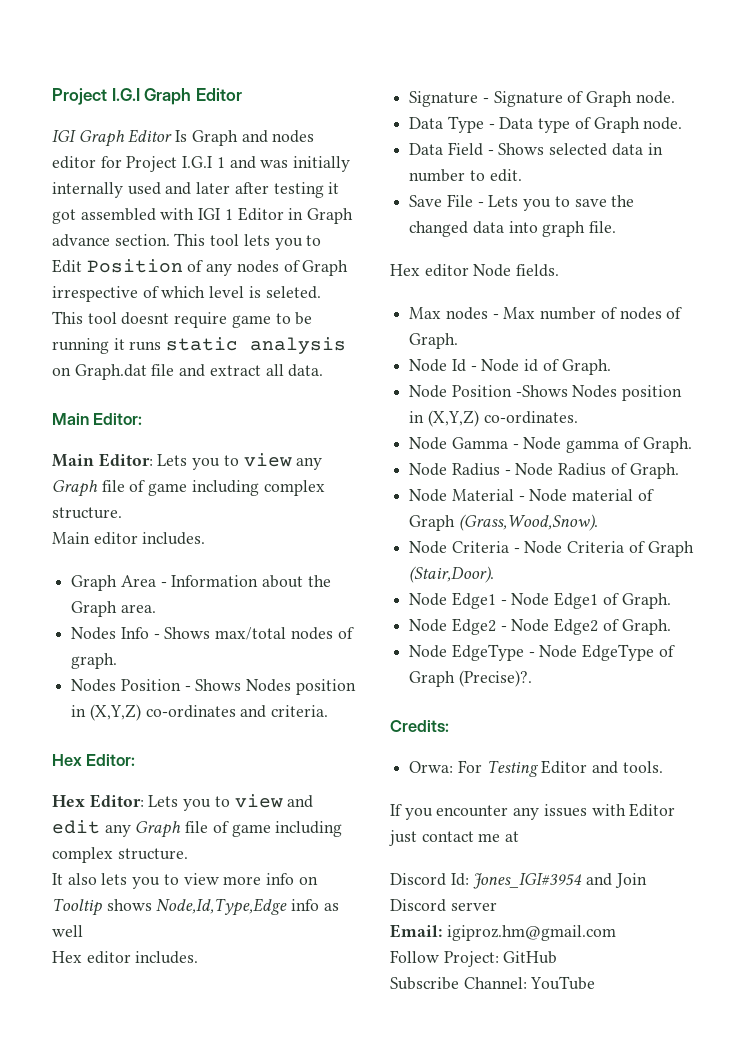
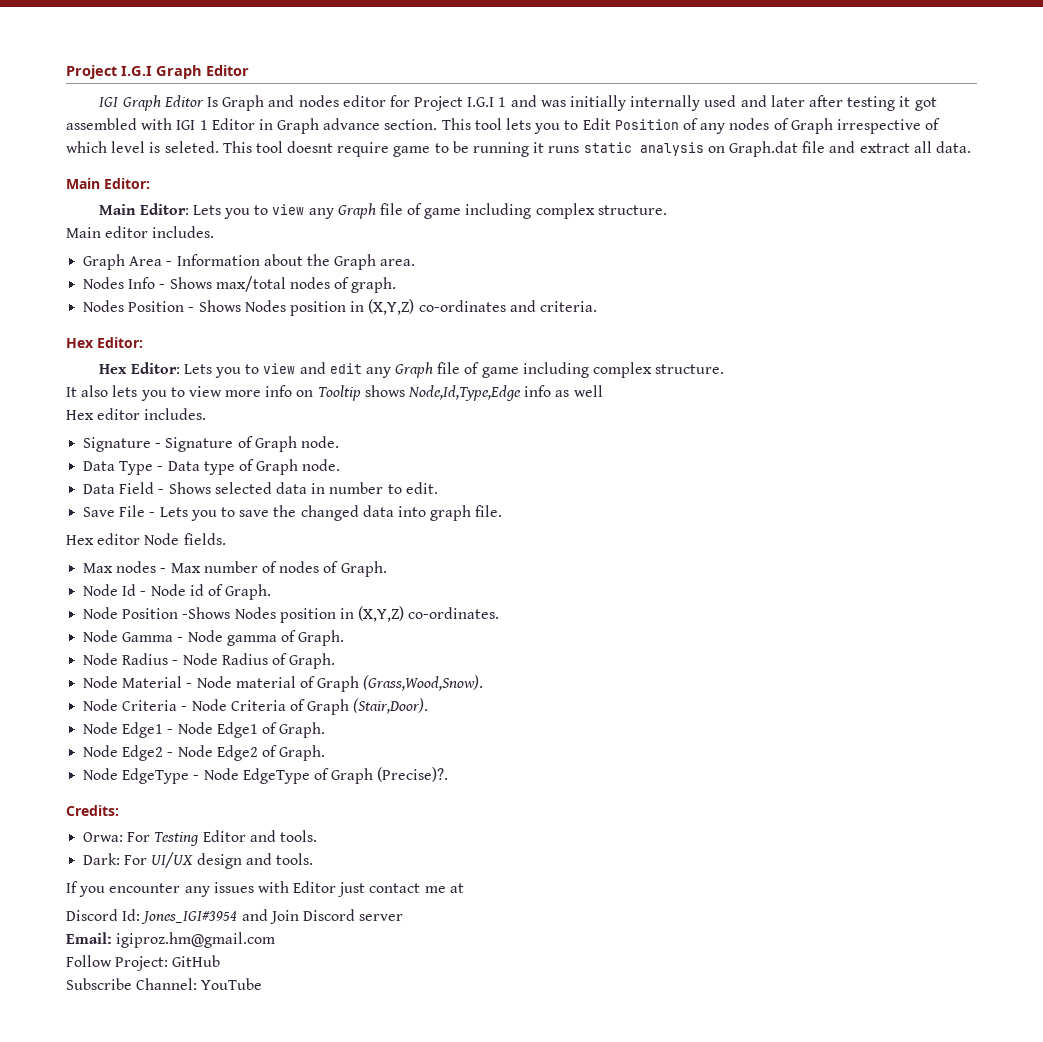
+ Dark: For UI/UX design and tools.

